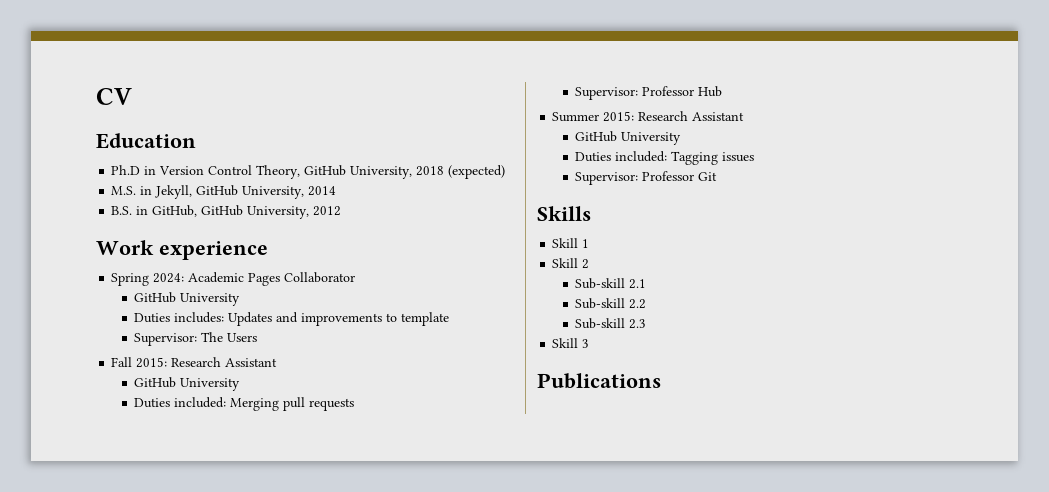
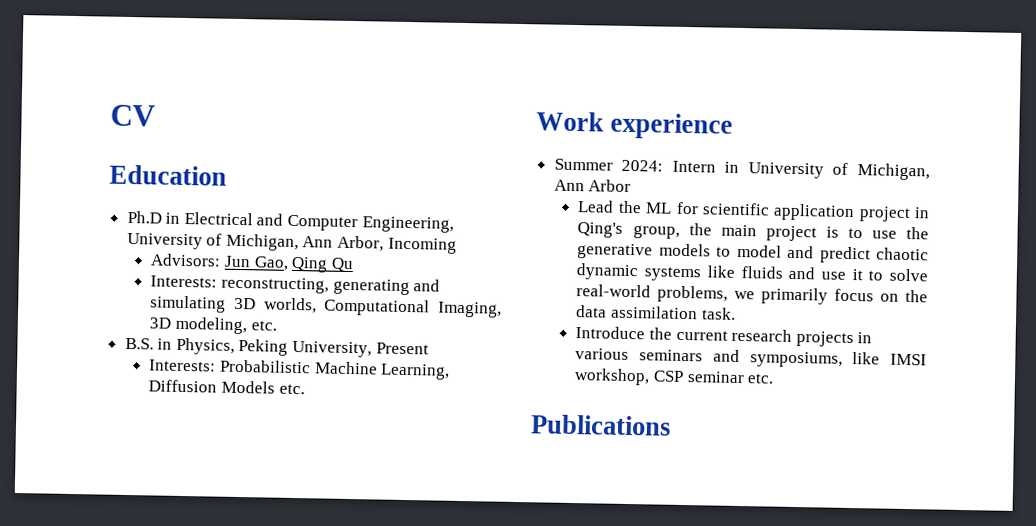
- Ph.D in Version Control Theory, GitHub University, 2018 (expected)
- M.S. in Jekyll, GitHub University, 2014
- B.S. in GitHub, GitHub University, 2012
+ Ph.D in Electrical and Computer Engineering, University of Michigan, Ann Arbor, Incoming
+ Advisors: Jun Gao, Qing Qu
+ Interests: reconstructing, generating and simulating 3D worlds, Computational Imaging, 3D modeling, etc.
+ B.S. in Physics, Peking University, Present
+ Interests: Probabilistic Machine Learning, Diffusion Models etc.
  Work experience
- Spring 2024: Academic Pages Collaborator
- GitHub University
- Duties includes: Updates and improvements to template
- Supervisor: The Users
- Fall 2015: Research Assistant
- GitHub University
- Duties included: Merging pull requests
- Supervisor: Professor Hub
- Summer 2015: Research Assistant
- GitHub University
- Duties included: Tagging issues
- Supervisor: Professor Git
- Skills
- Skill 1
- Skill 2
- Sub-skill 2.1
- Sub-skill 2.2
- Sub-skill 2.3
- Skill 3
+ Summer 2024: Intern in University of Michigan, Ann Arbor
+ Lead the ML for scientific application project in Qing's group, the main project is to use the generative models to model and predict chaotic dynamic systems like fluids and use it to solve real-world problems, we primarily focus on the data assimilation task.
+ Introduce the current research projects in various seminars and symposiums, like IMSI workshop, CSP seminar etc.

